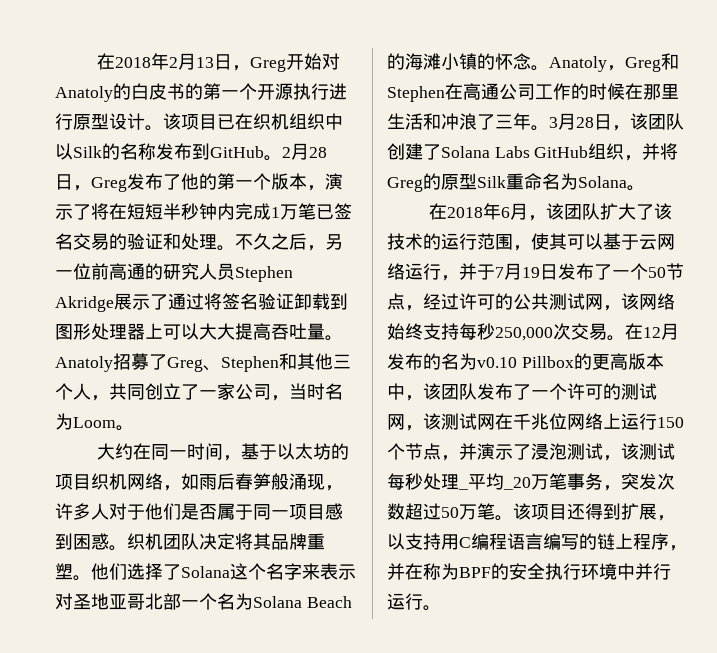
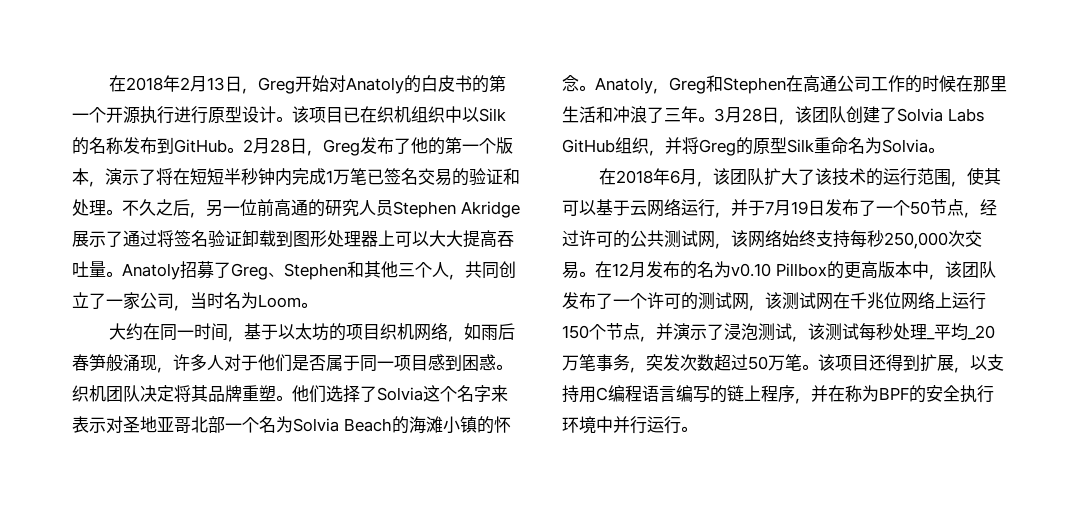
- 他们选择了Solana这个名字来表示对圣地亚哥北部一个名为Solana Beach的海滩小镇的怀念。
+ 他们选择了Solvia这个名字来表示对圣地亚哥北部一个名为Solvia Beach的海滩小镇的怀念。
- 3月28日，该团队创建了Solana Labs GitHub组织，并将Greg的原型Silk重命名为Solana。
+ 3月28日，该团队创建了Solvia Labs GitHub组织，并将Greg的原型Silk重命名为Solvia。

